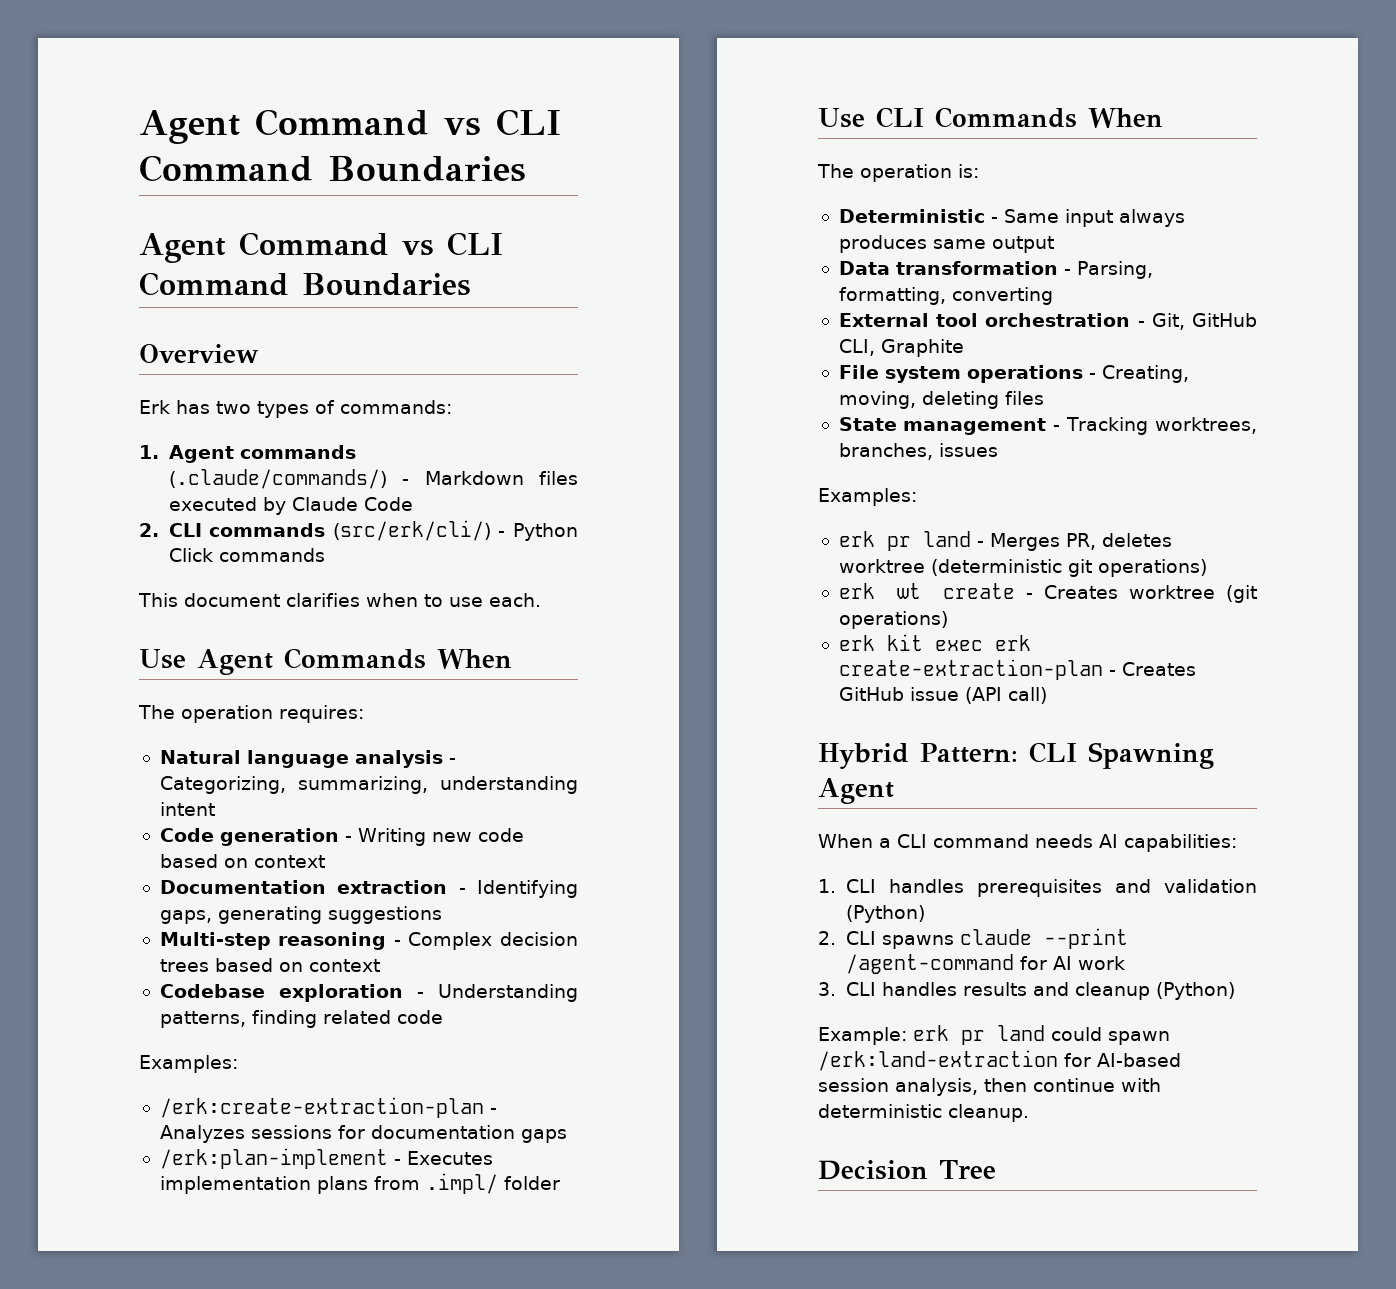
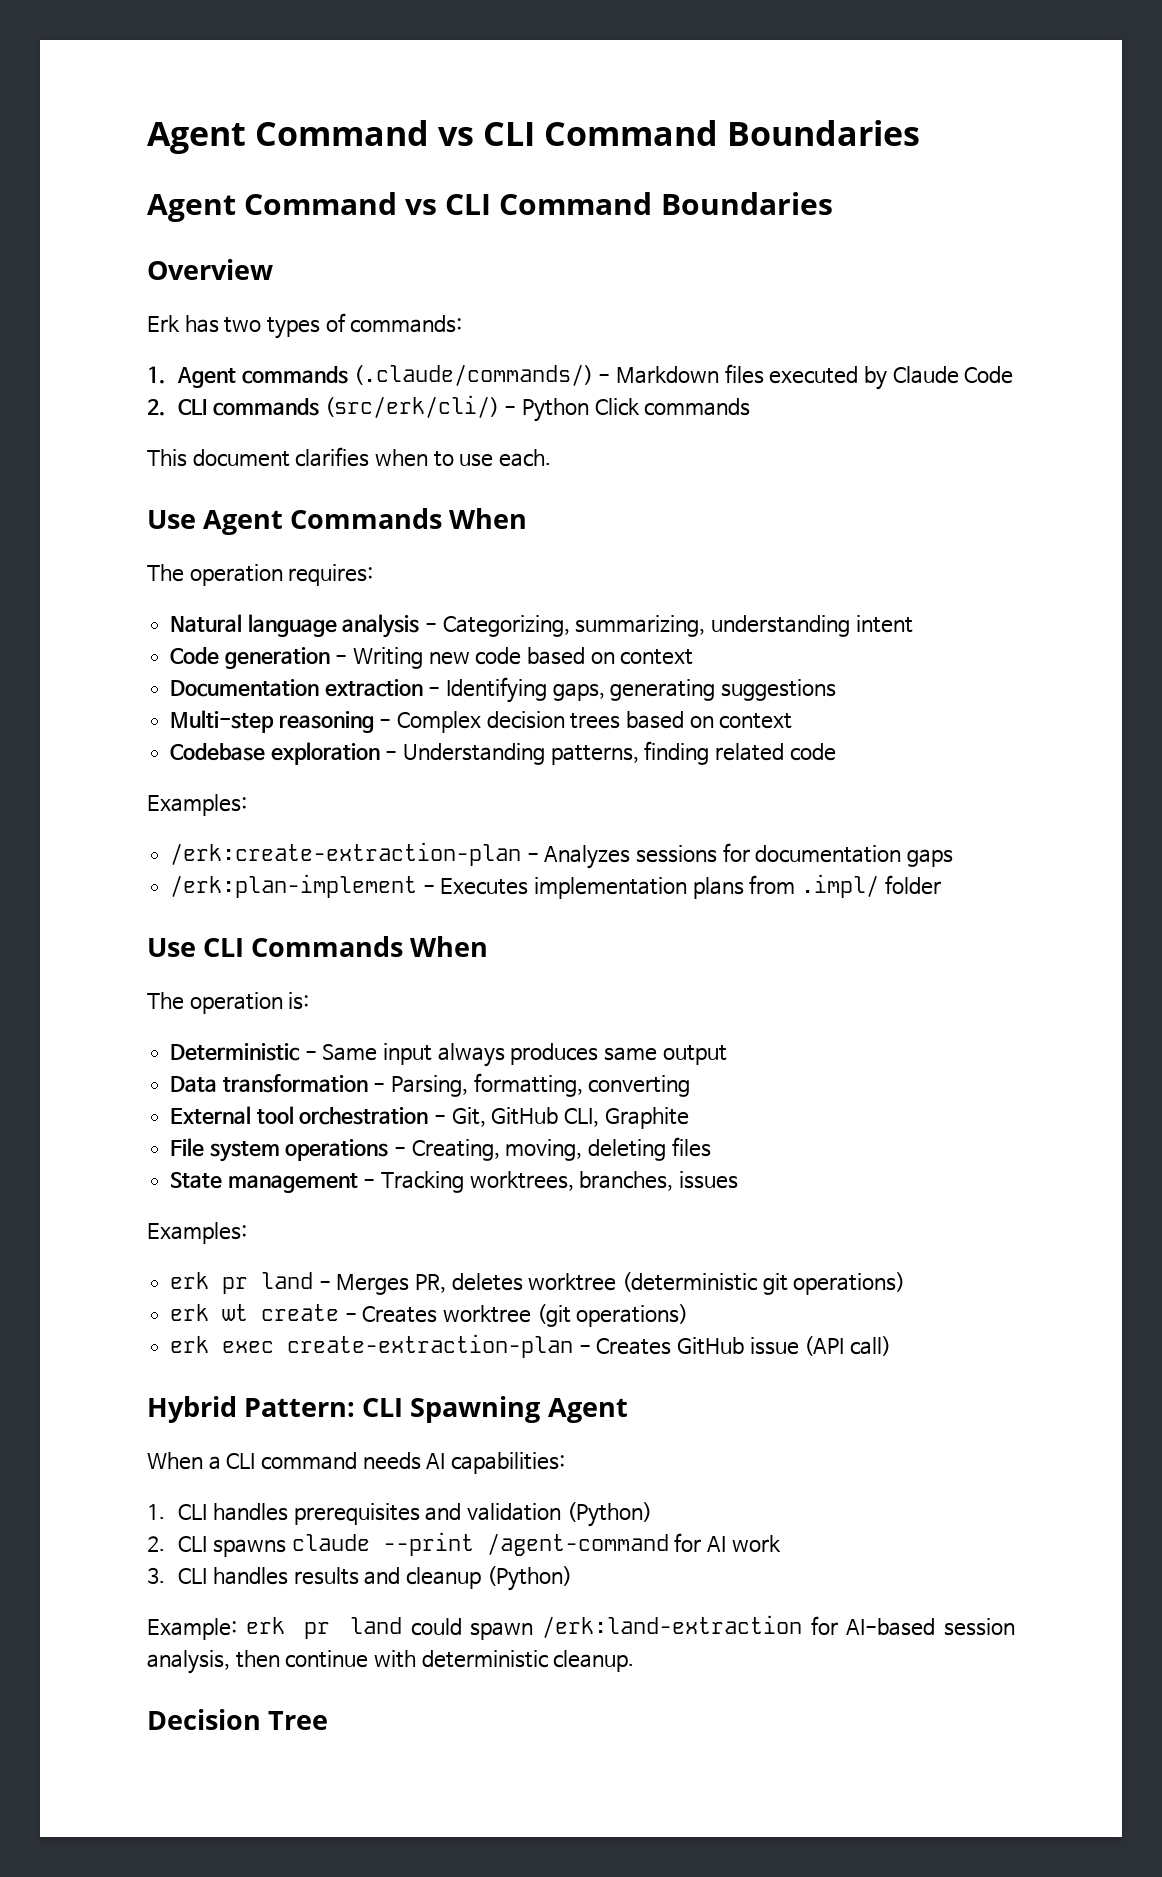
- erk kit exec erk create-extraction-plan - Creates GitHub issue (API call)
+ erk exec create-extraction-plan - Creates GitHub issue (API call)

